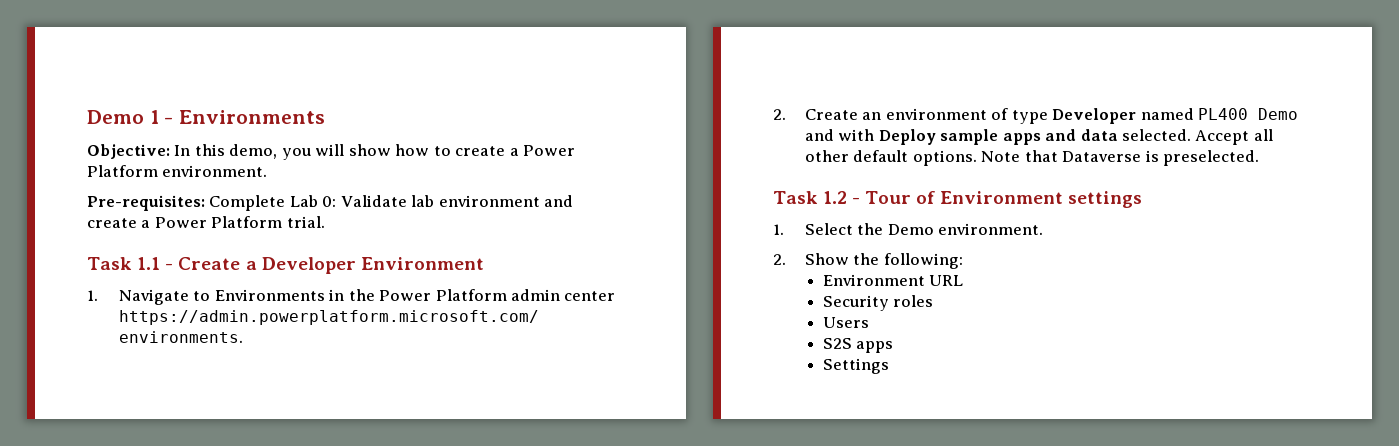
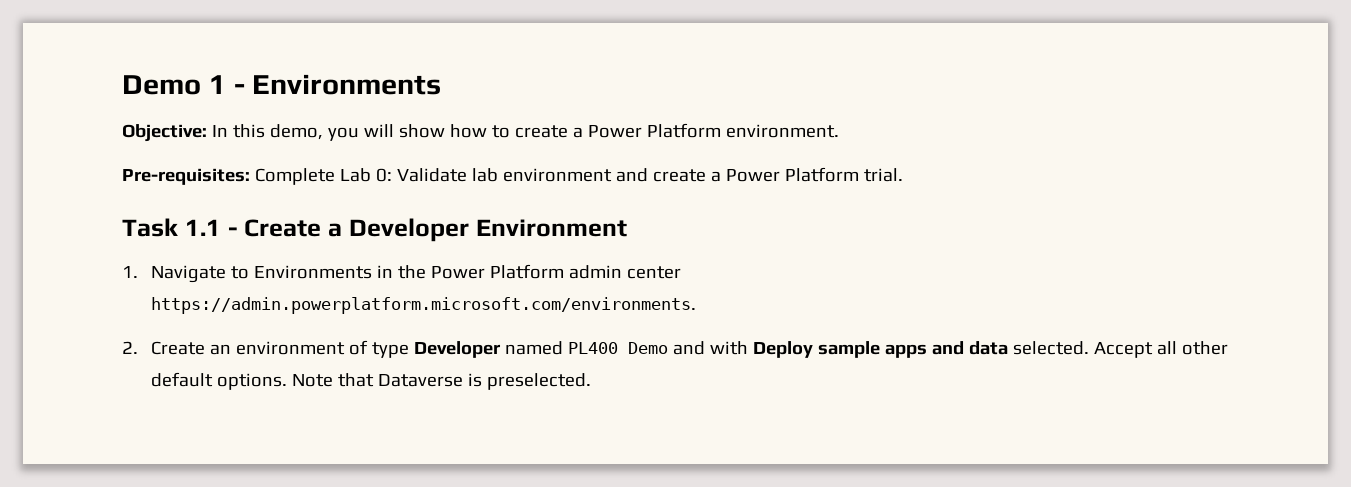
- Task 1.2 - Tour of Environment settings
- 1. Select the Demo environment.
- 2. Show the following:
- Environment URL
- Security roles
- Users
- S2S apps
- Settings

